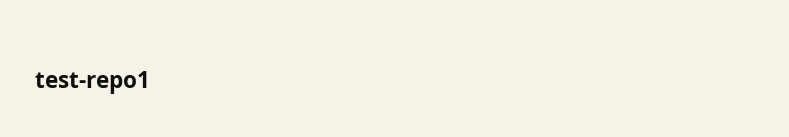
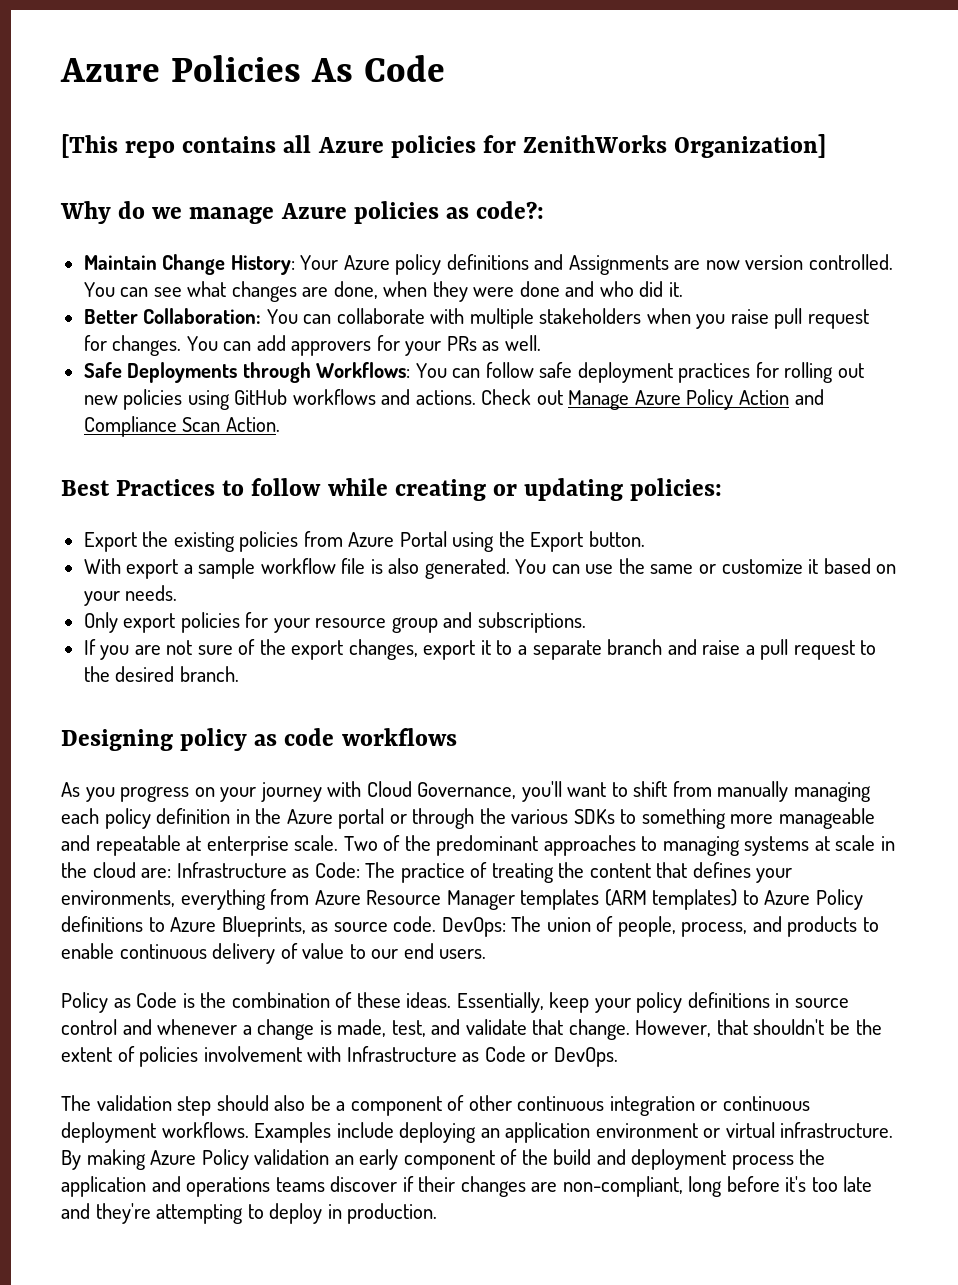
- test-repo1
+ Azure Policies As Code
+ [This repo contains all Azure policies for ZenithWorks Organization]
+ Why do we manage Azure policies as code?:
+ Maintain Change History: Your Azure policy definitions and Assignments are now version controlled. You can see what changes are done, when they were done and who did it.
+ Better Collaboration: You can collaborate with multiple stakeholders when you raise pull request for changes. You can add approvers for your PRs as well.
+ Safe Deployments through Workflows: You can follow safe deployment practices for rolling out new policies using GitHub workflows and actions. Check out Manage Azure Policy Action and Compliance Scan Action.
+ Best Practices to follow while creating or updating policies:
+ Export the existing policies from Azure Portal using the Export button.
+ With export a sample workflow file is also generated. You can use the same or customize it based on your needs.
+ Only export policies for your resource group and subscriptions.
+ If you are not sure of the export changes, export it to a separate branch and raise a pull request to the desired branch.
+ Designing policy as code workflows
+ As you progress on your journey with Cloud Governance, you'll want to shift from manually managing each policy definition in the Azure portal or through the various SDKs to something more manageable and repeatable at enterprise scale. Two of the predominant approaches to managing systems at scale in the cloud are: Infrastructure as Code: The practice of treating the content that defines your environments, everything from Azure Resource Manager templates (ARM templates) to Azure Policy definitions to Azure Blueprints, as source code. DevOps: The union of people, process, and products to enable continuous delivery of value to our end users.
+ Policy as Code is the combination of these ideas. Essentially, keep your policy definitions in source control and whenever a change is made, test, and validate that change. However, that shouldn't be the extent of policies involvement with Infrastructure as Code or DevOps.
+ The validation step should also be a component of other continuous integration or continuous deployment workflows. Examples include deploying an application environment or virtual infrastructure. By making Azure Policy validation an early component of the build and deployment process the application and operations teams discover if their changes are non-compliant, long before it's too late and they're attempting to deploy in production.

